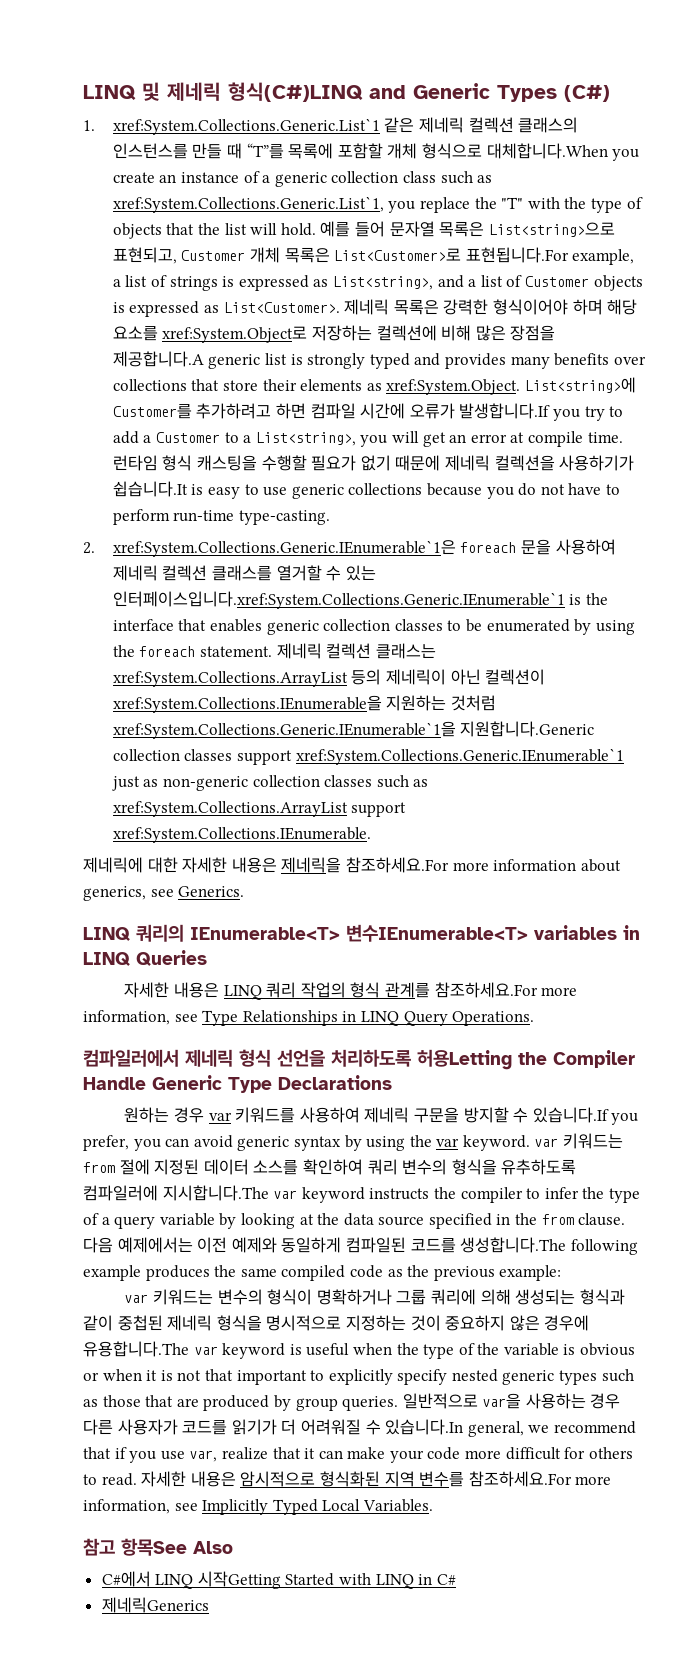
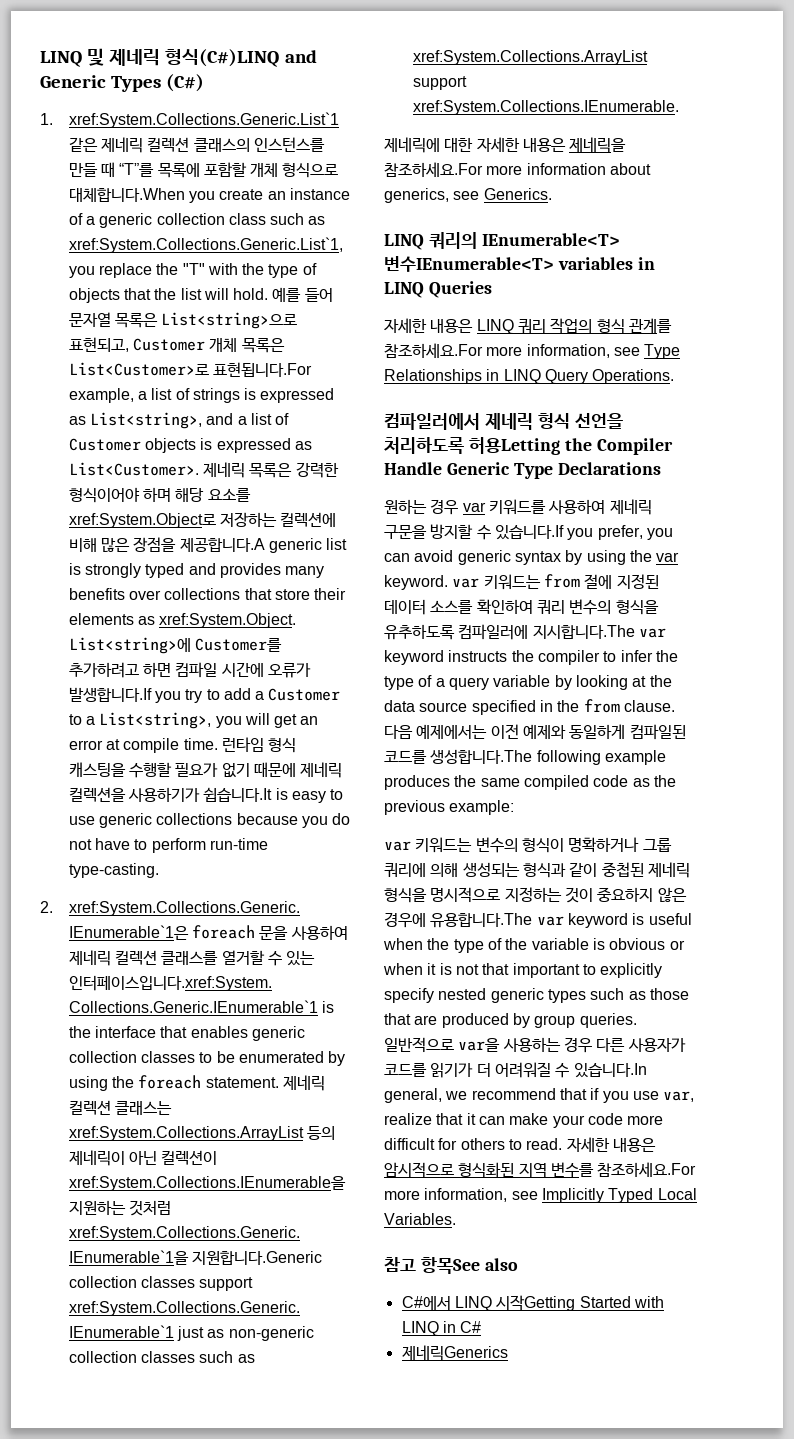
- 참고 항목See Also
+ 참고 항목See also

